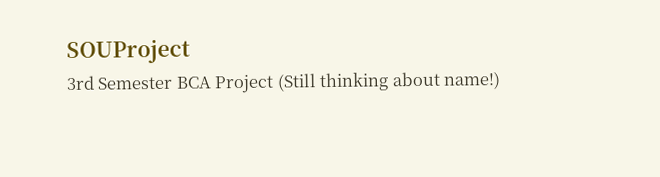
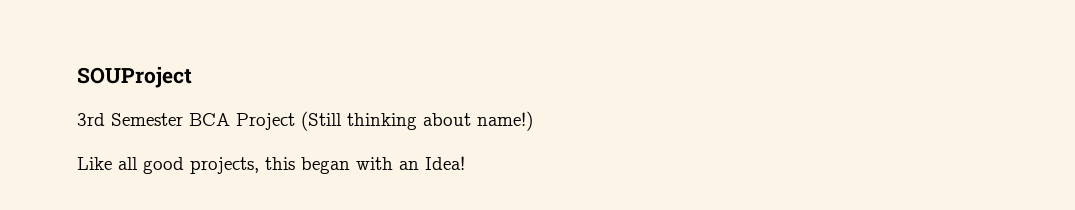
+ Like all good projects, this began with an Idea!

